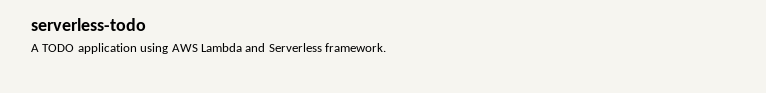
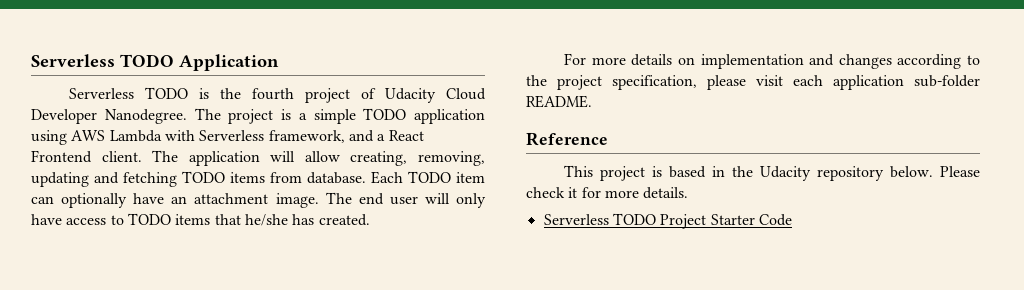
- serverless-todo
- A TODO application using AWS Lambda and Serverless framework.
+ Serverless TODO Application
+ Serverless TODO is the fourth project of Udacity Cloud Developer Nanodegree. The project is a simple TODO application using AWS Lambda with Serverless framework, and a React Frontend client. The application will allow creating, removing, updating and fetching TODO items from database. Each TODO item can optionally have an attachment image. The end user will only have access to TODO items that he/she has created.
+ For more details on implementation and changes according to the project specification, please visit each application sub-folder README.
+ Reference
+ This project is based in the Udacity repository below. Please check it for more details.
+ Serverless TODO Project Starter Code

